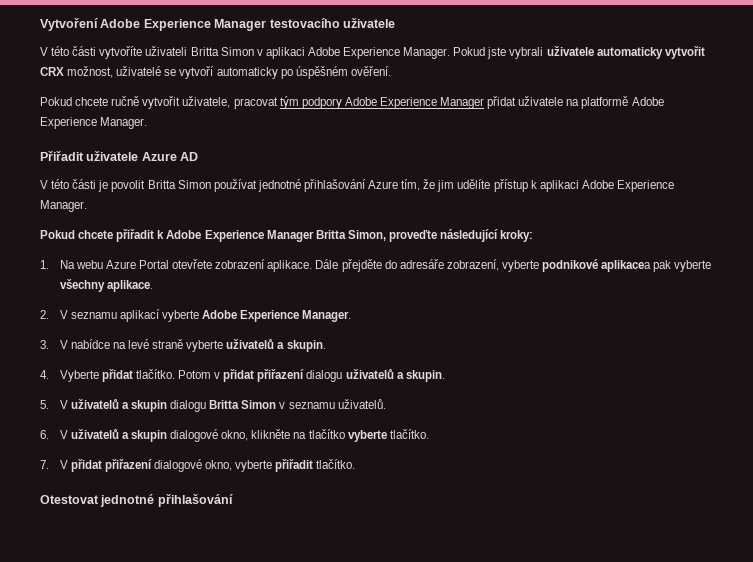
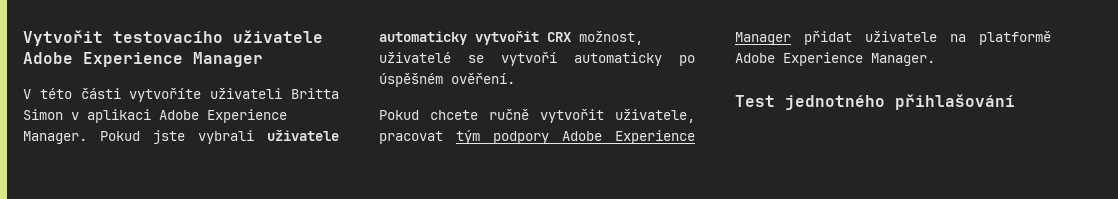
- Vytvoření Adobe Experience Manager testovacího uživatele
+ Vytvořit testovacího uživatele Adobe Experience Manager
- Přiřadit uživatele Azure AD
- V této části je povolit Britta Simon používat jednotné přihlašování Azure tím, že jim udělíte přístup k aplikaci Adobe Experience Manager.
- Pokud chcete přiřadit k Adobe Experience Manager Britta Simon, proveďte následující kroky:
- 1. Na webu Azure Portal otevřete zobrazení aplikace. Dále přejděte do adresáře zobrazení, vyberte podnikové aplikacea pak vyberte všechny aplikace.
- 2. V seznamu aplikací vyberte Adobe Experience Manager.
- 3. V nabídce na levé straně vyberte uživatelů a skupin.
- 4. Vyberte přidat tlačítko. Potom v přidat přiřazení dialogu uživatelů a skupin.
- 5. V uživatelů a skupin dialogu Britta Simon v seznamu uživatelů.
- 6. V uživatelů a skupin dialogové okno, klikněte na tlačítko vyberte tlačítko.
- 7. V přidat přiřazení dialogové okno, vyberte přiřadit tlačítko.
- Otestovat jednotné přihlašování
+ Test jednotného přihlašování

